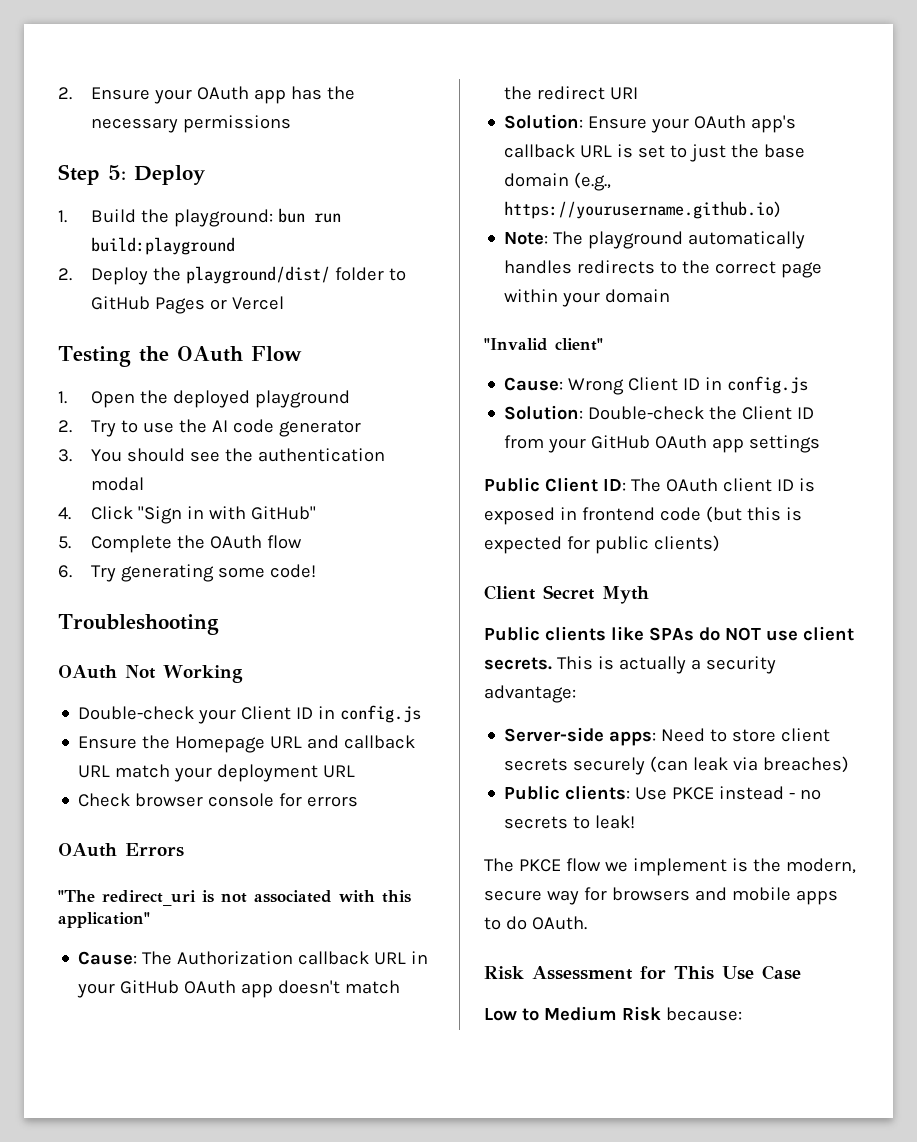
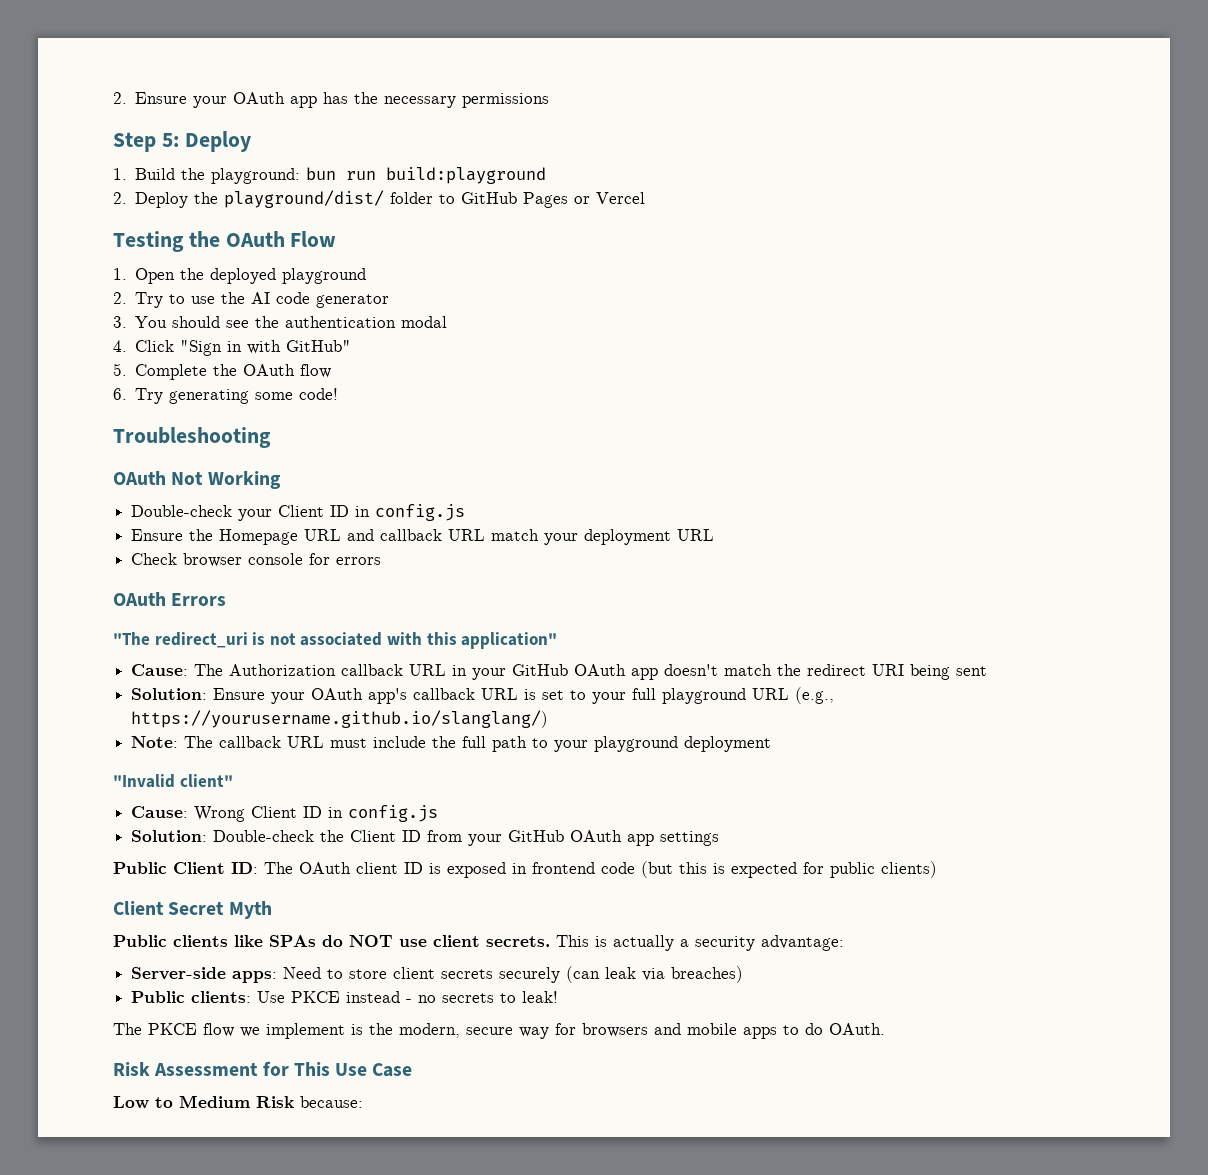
- Cause: The Authorization callback URL in your GitHub OAuth app doesn't match the redirect URI
+ Cause: The Authorization callback URL in your GitHub OAuth app doesn't match the redirect URI being sent
- Solution: Ensure your OAuth app's callback URL is set to just the base domain (e.g., https://yourusername.github.io)
- Note: The playground automatically handles redirects to the correct page within your domain
+ Solution: Ensure your OAuth app's callback URL is set to your full playground URL (e.g., https://yourusername.github.io/slanglang/)
+ Note: The callback URL must include the full path to your playground deployment

